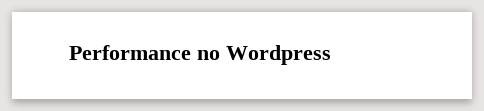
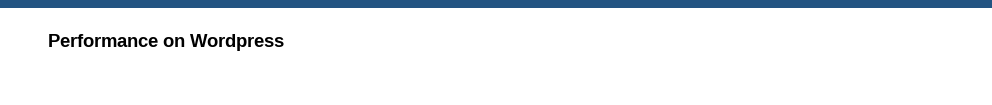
- Performance no Wordpress
+ Performance on Wordpress

